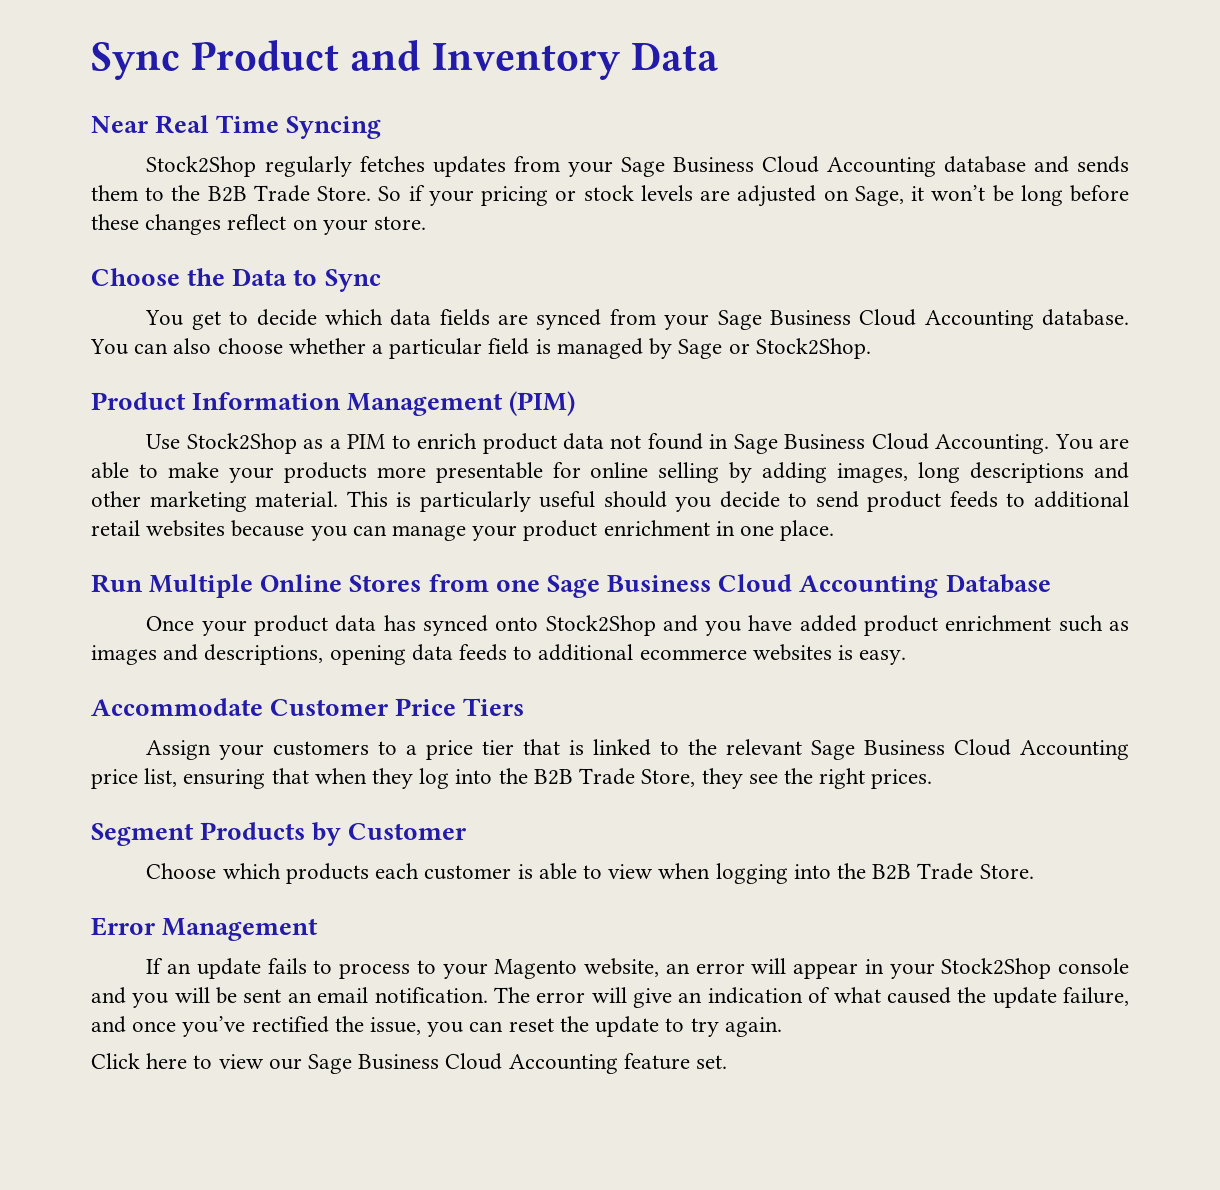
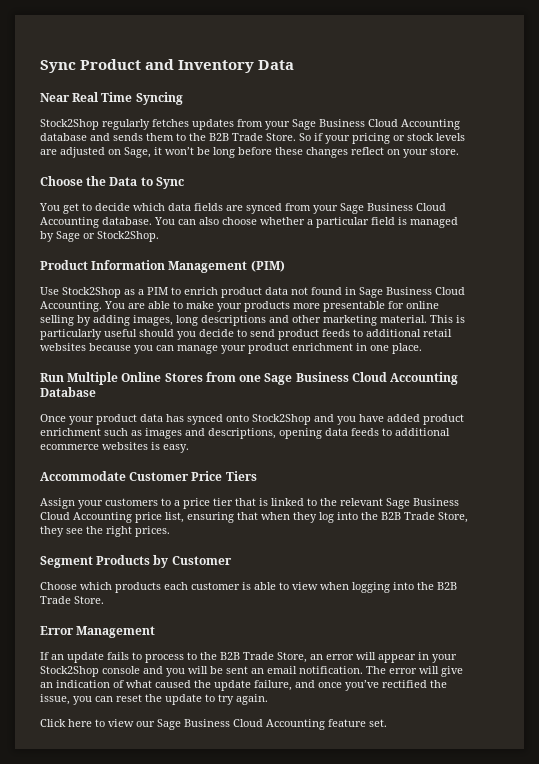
- If an update fails to process to your Magento website, an error will appear in your Stock2Shop console and you will be sent an email notification.
+ If an update fails to process to the B2B Trade Store, an error will appear in your Stock2Shop console and you will be sent an email notification.

